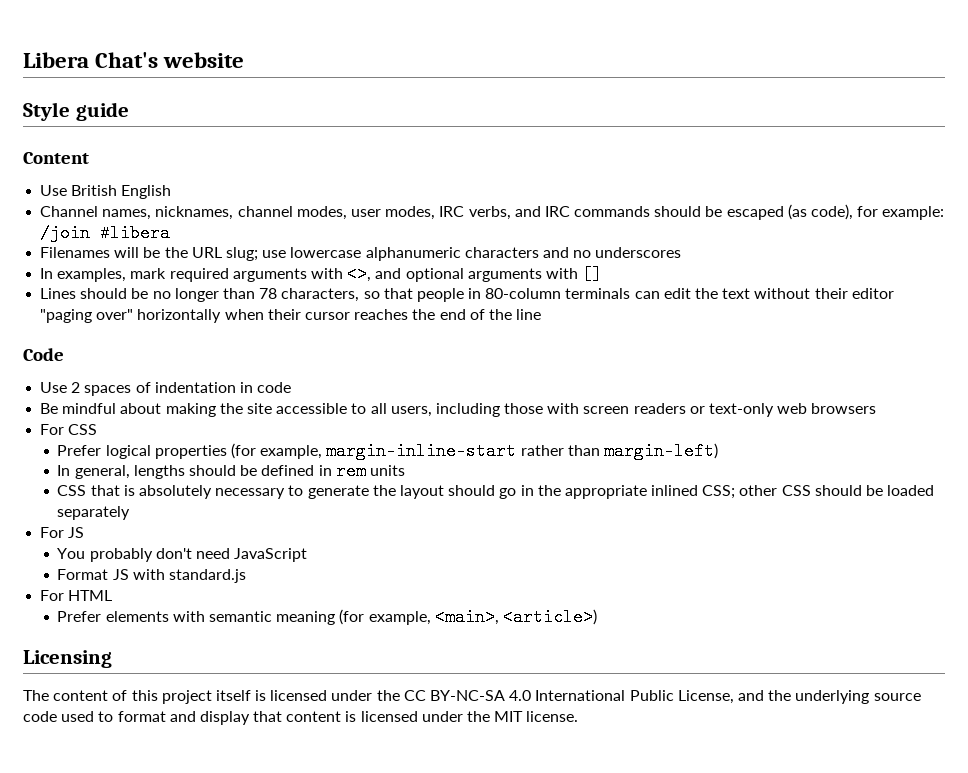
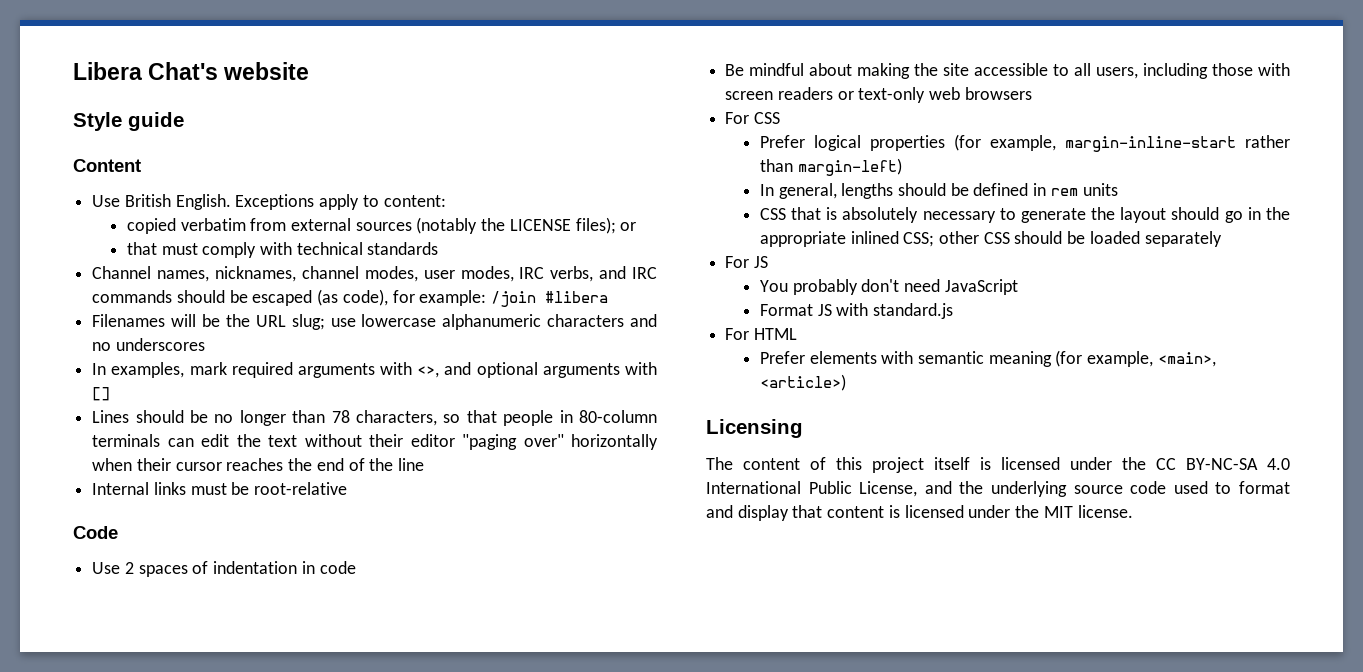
- Use British English
+ Use British English. Exceptions apply to content:
+ copied verbatim from external sources (notably the LICENSE files); or
+ that must comply with technical standards
+ Internal links must be root-relative

